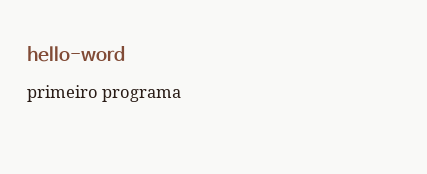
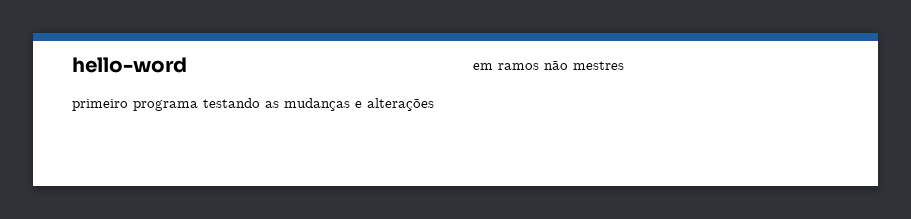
- primeiro programa
+ primeiro programa testando as mudanças e alterações em ramos não mestres

